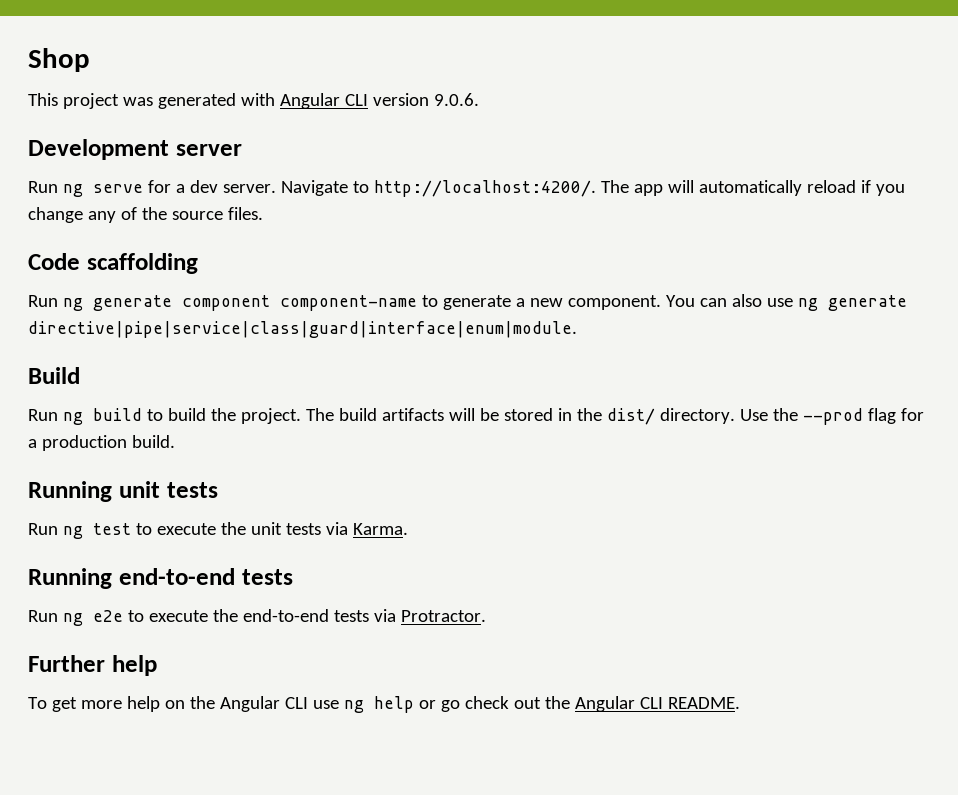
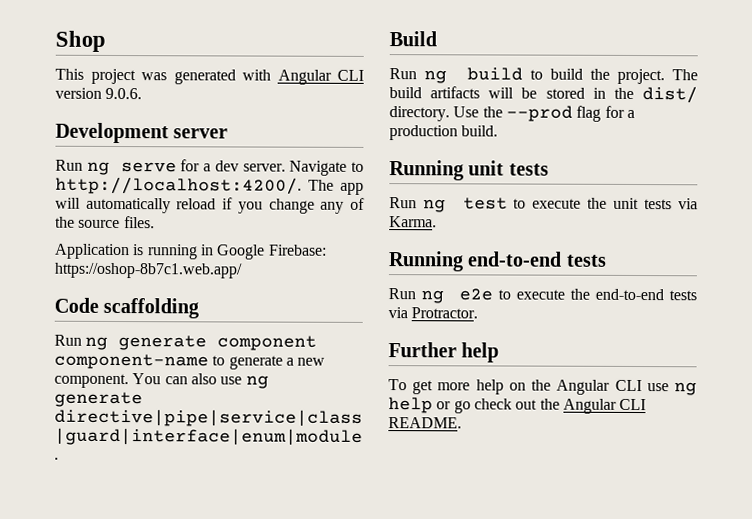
+ Application is running in Google Firebase: https://oshop-8b7c1.web.app/

